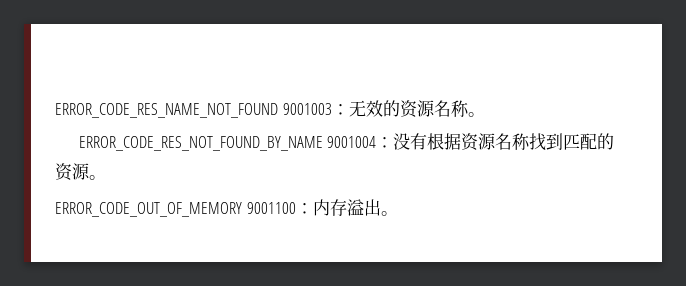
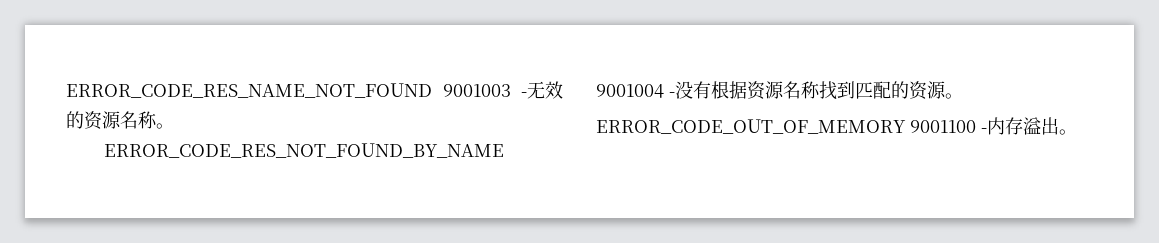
- ERROR_CODE_RES_NAME_NOT_FOUND 9001003：无效的资源名称。
+ ERROR_CODE_RES_NAME_NOT_FOUND 9001003 -无效的资源名称。
- ERROR_CODE_RES_NOT_FOUND_BY_NAME 9001004：没有根据资源名称找到匹配的资源。
+ ERROR_CODE_RES_NOT_FOUND_BY_NAME 9001004 -没有根据资源名称找到匹配的资源。
- ERROR_CODE_OUT_OF_MEMORY 9001100：内存溢出。
+ ERROR_CODE_OUT_OF_MEMORY 9001100 -内存溢出。

